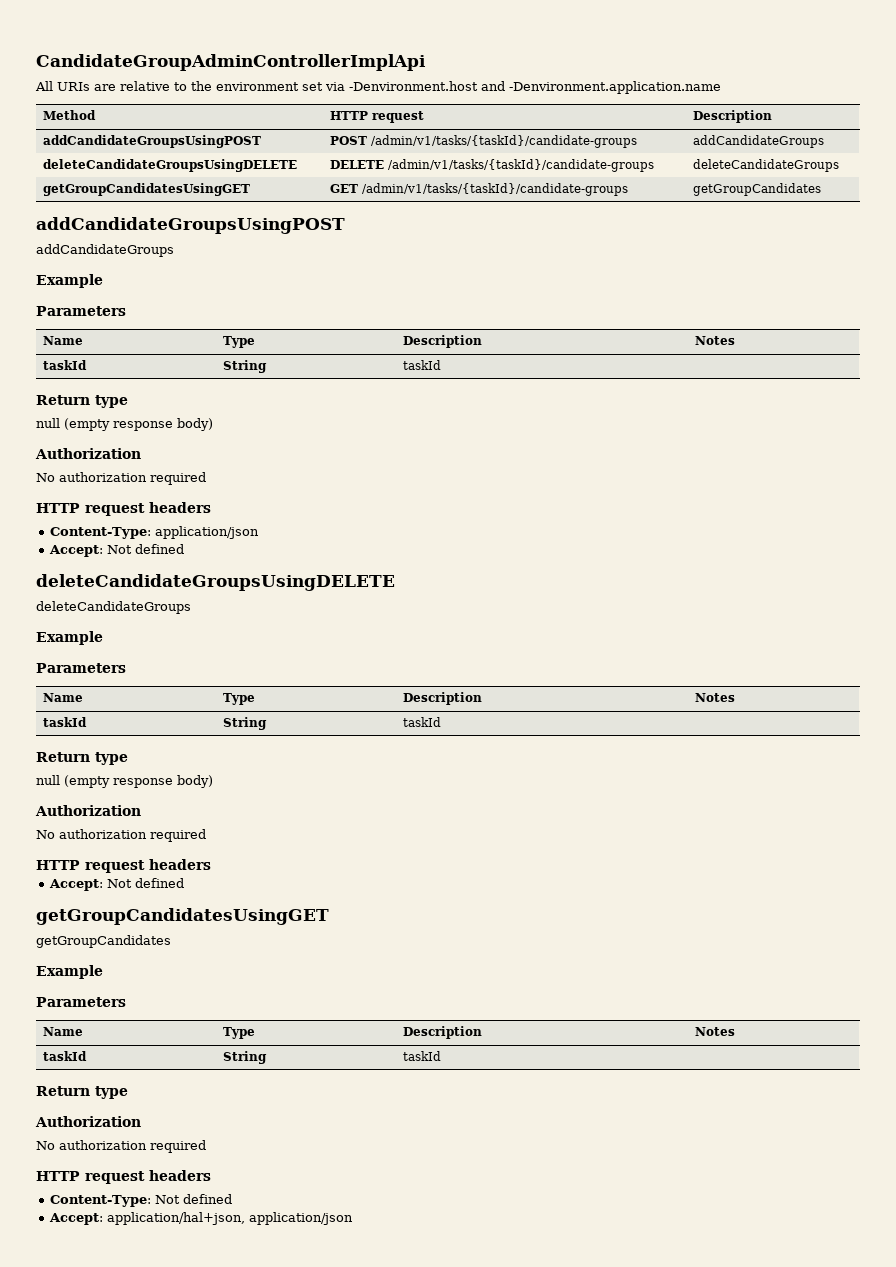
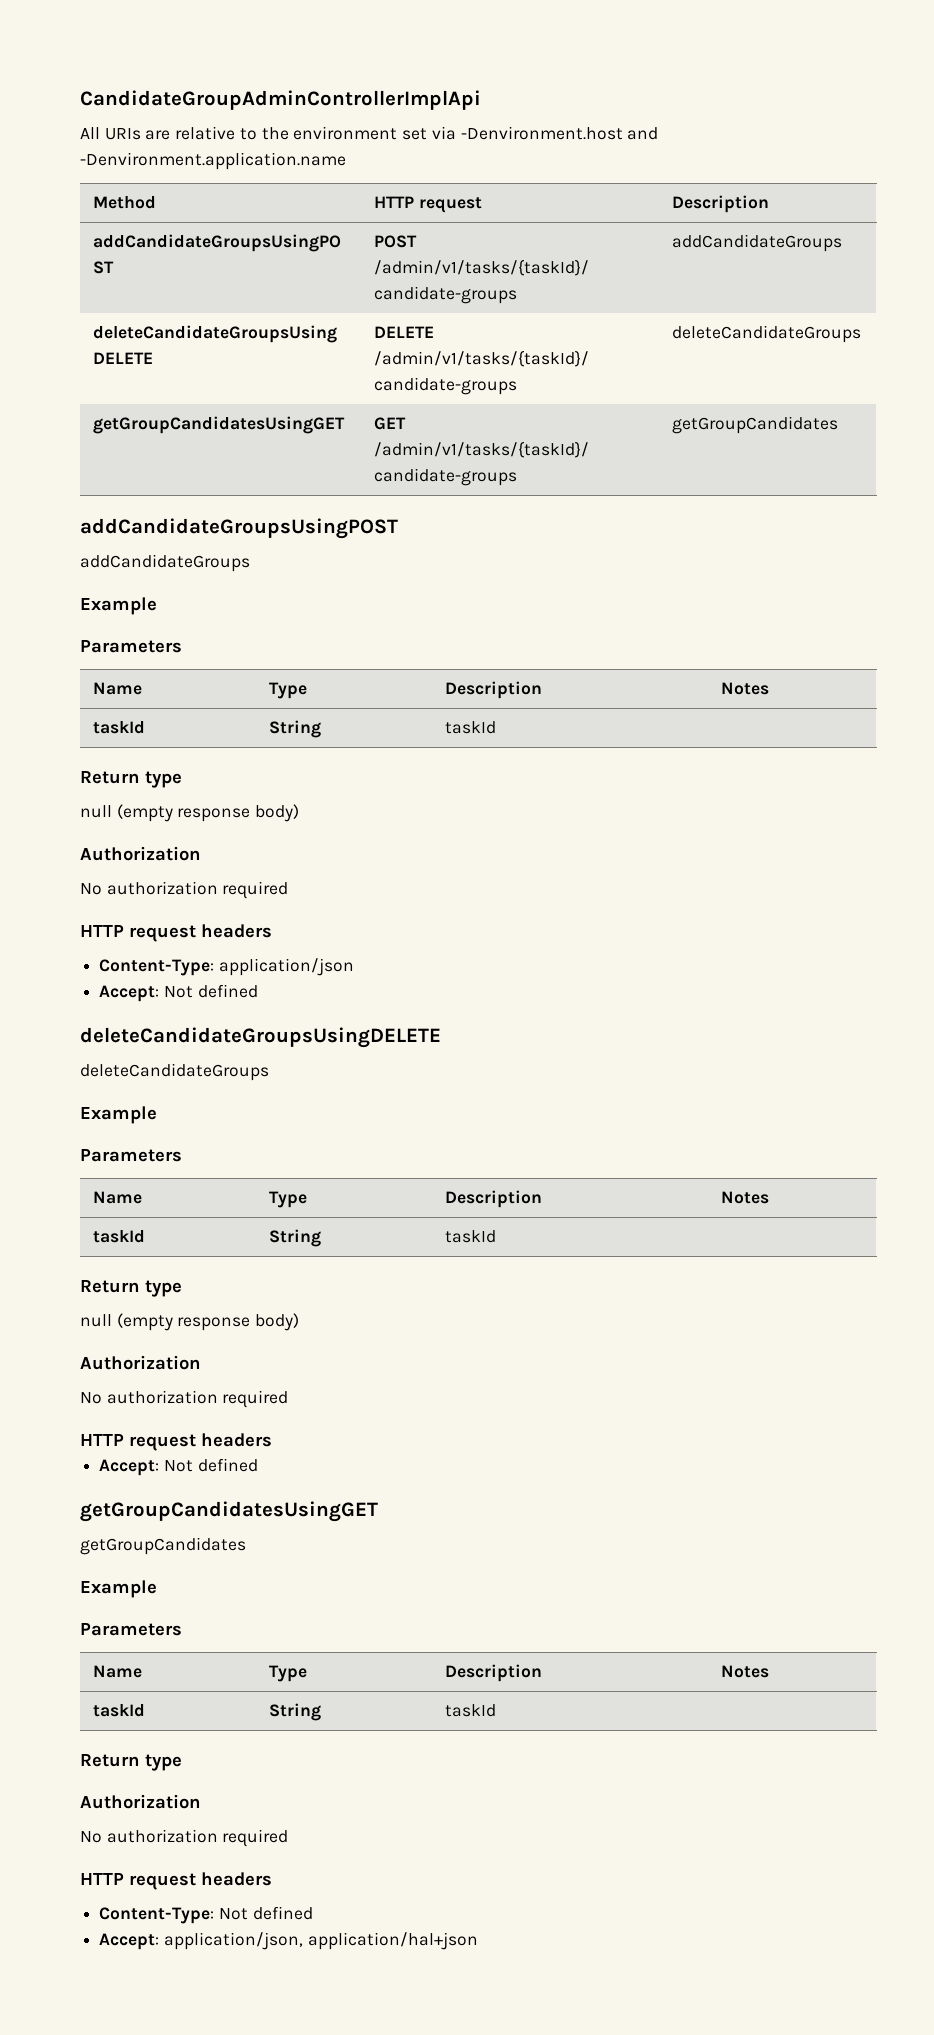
- Accept: application/hal+json, application/json
+ Accept: application/json, application/hal+json

